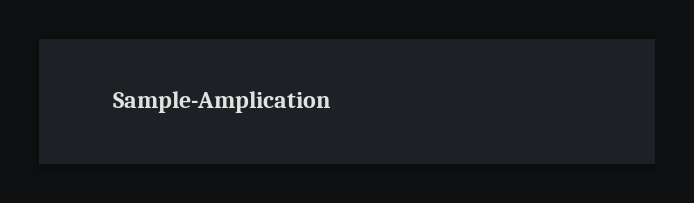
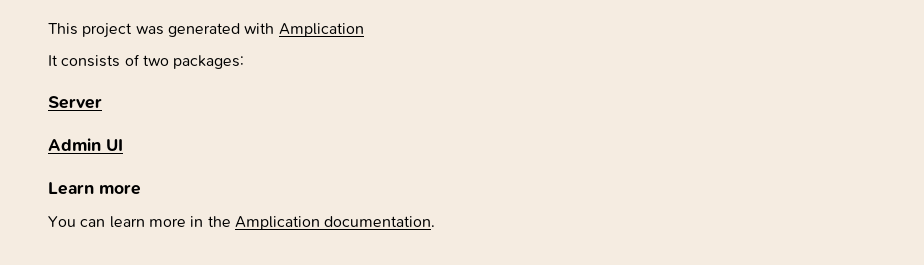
- Sample-Amplication
+ This project was generated with Amplication
+ It consists of two packages:
+ Server
+ Admin UI
+ Learn more
+ You can learn more in the Amplication documentation.

